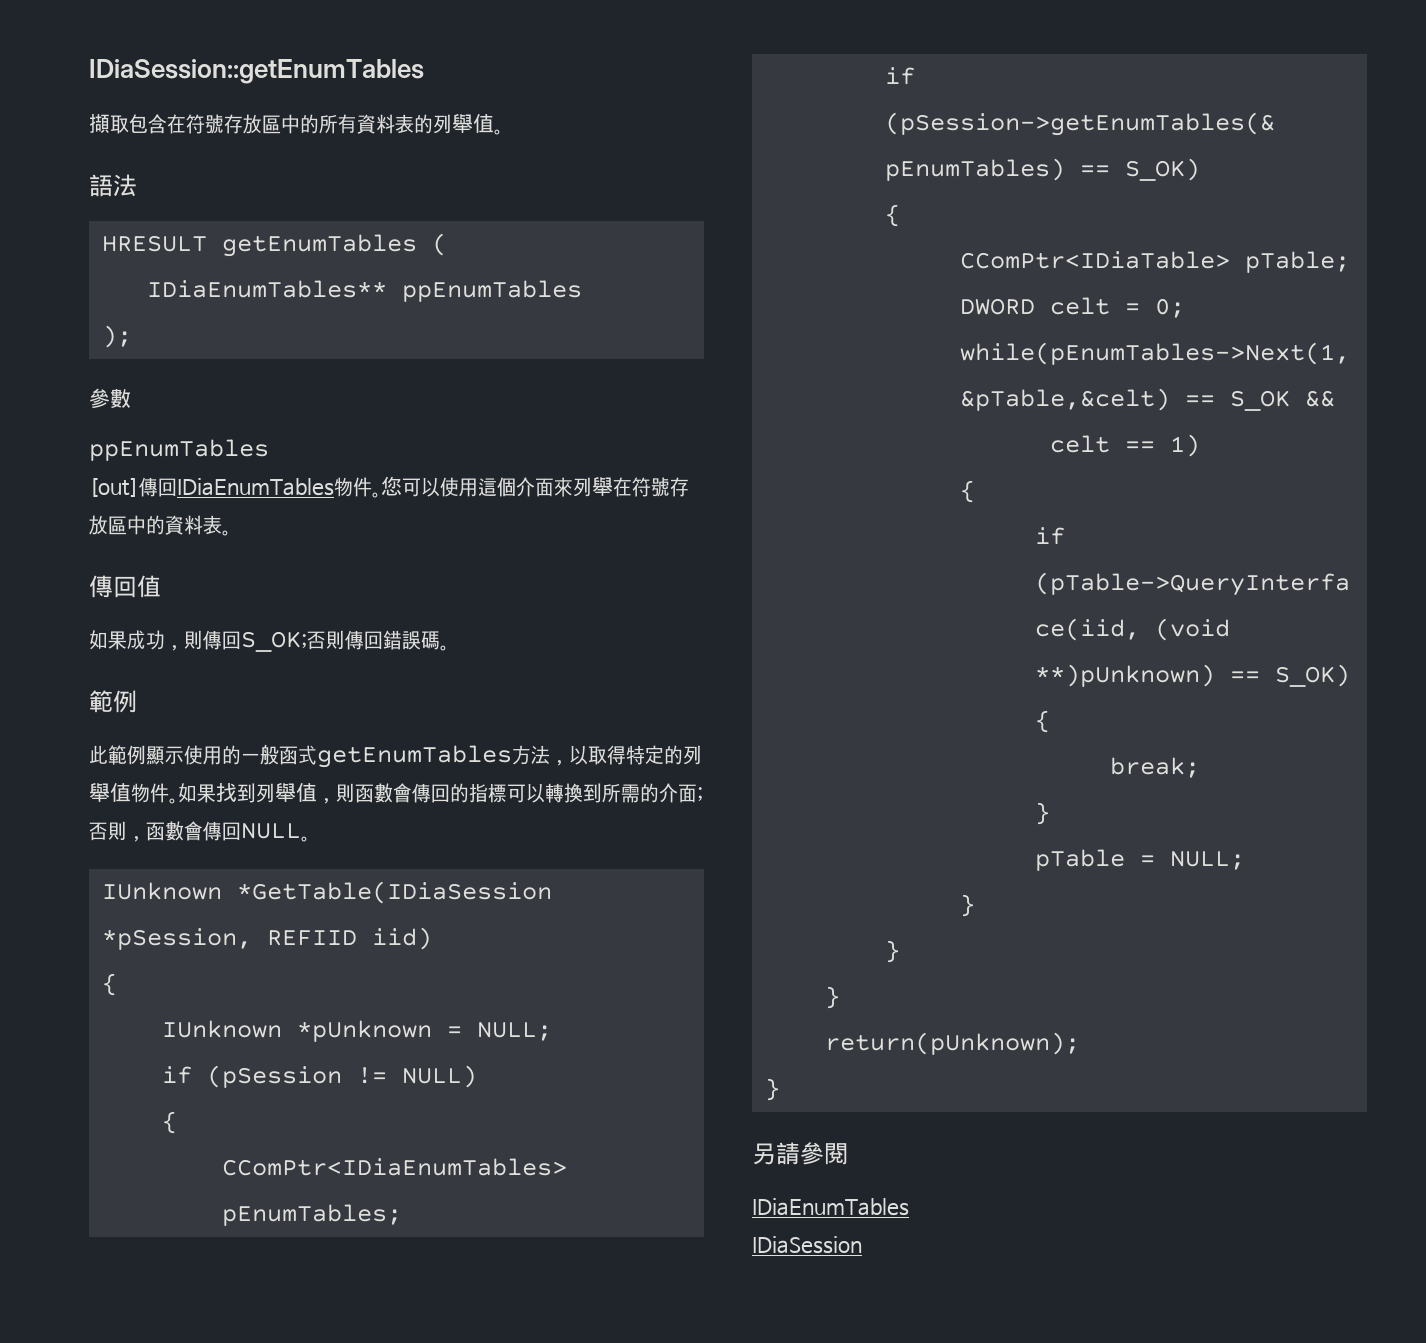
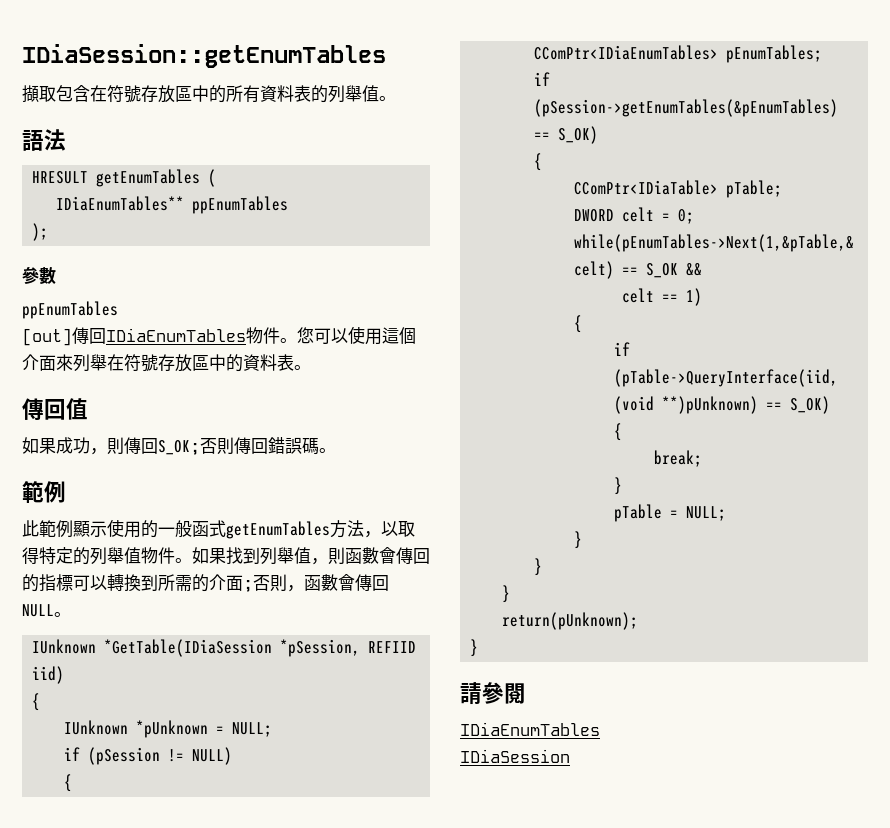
- 另請參閱
+ 請參閱

